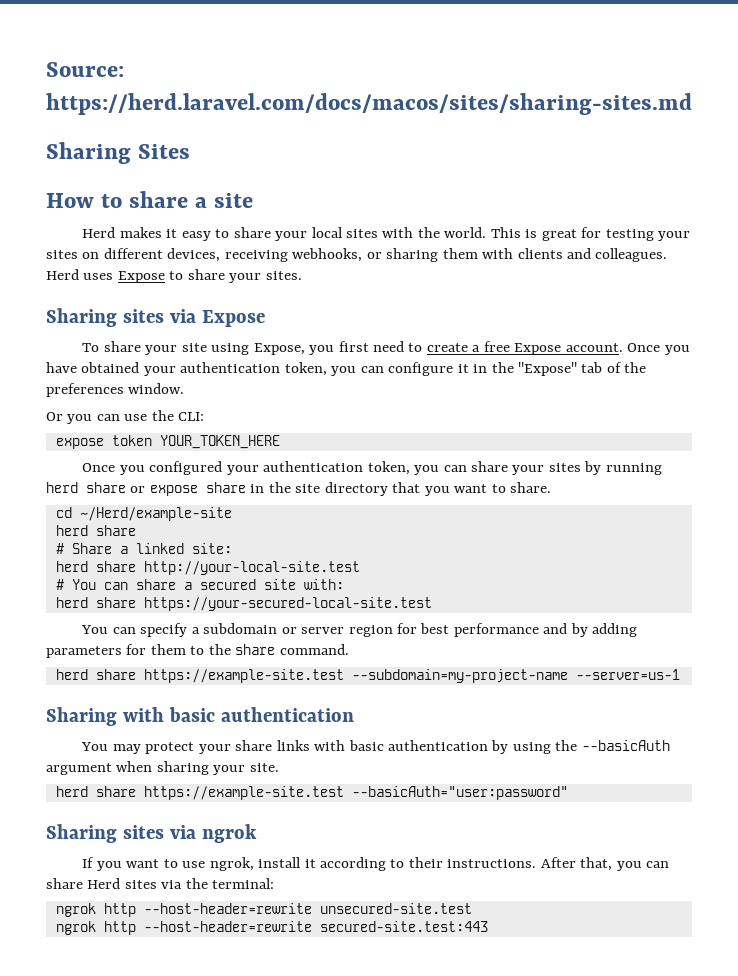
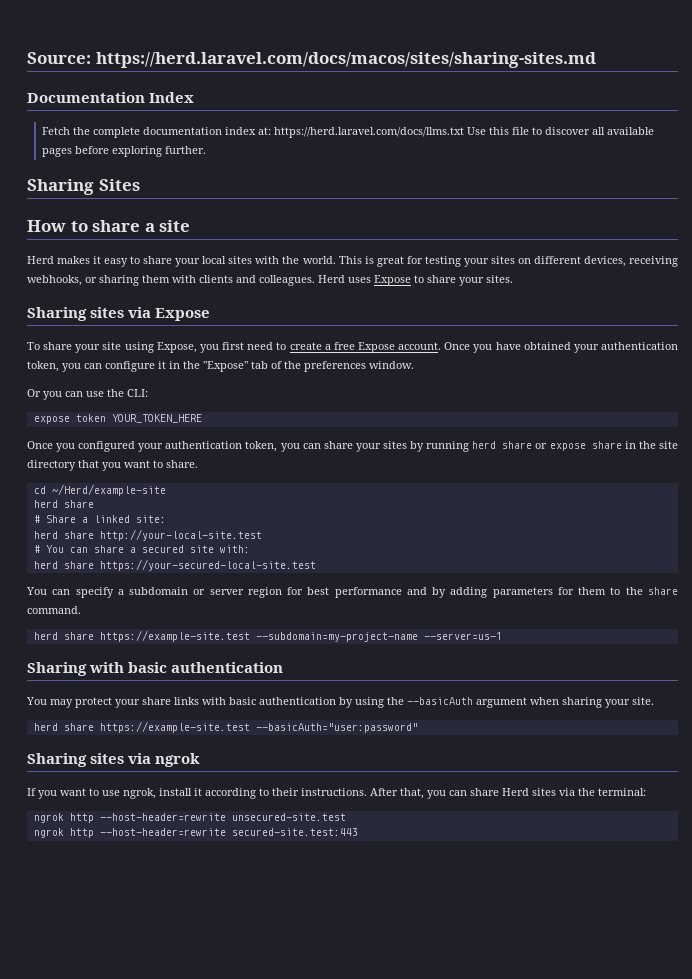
+ Documentation Index
+ Fetch the complete documentation index at: https://herd.laravel.com/docs/llms.txt Use this file to discover all available pages before exploring further.

